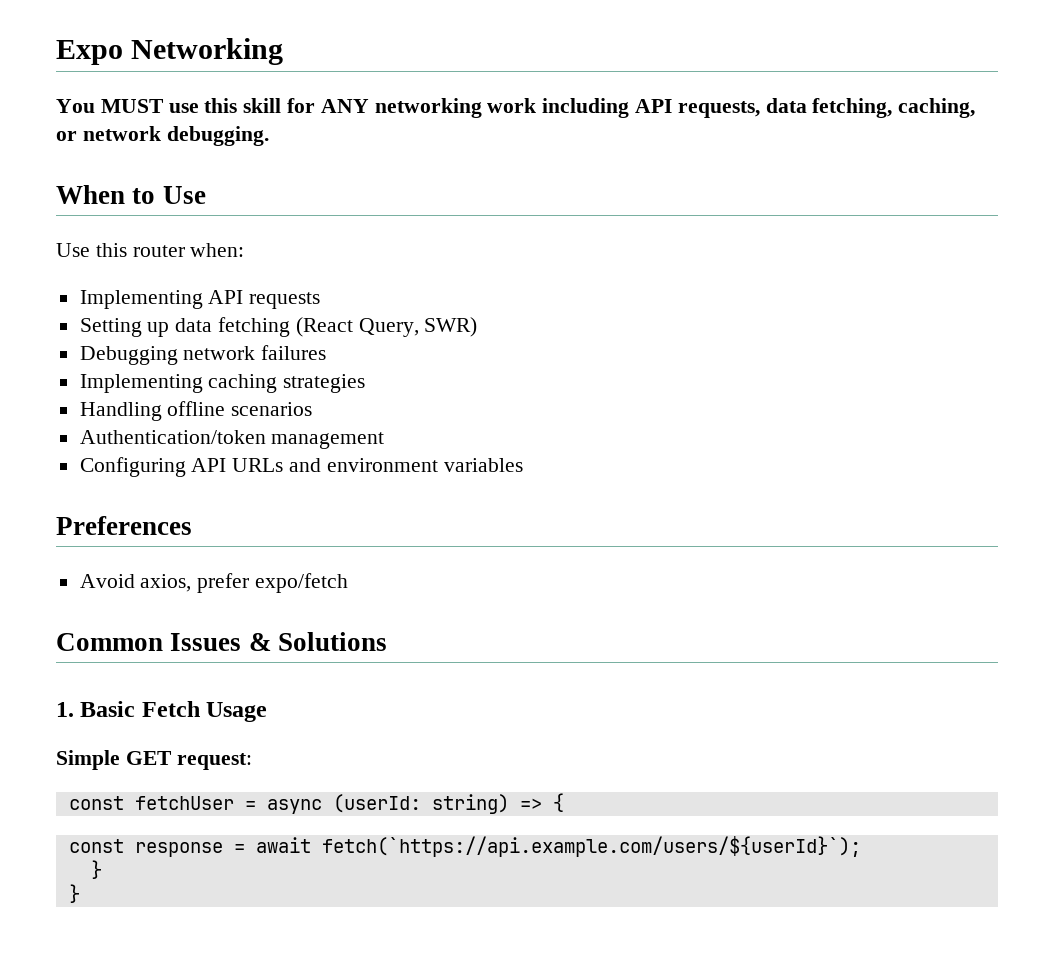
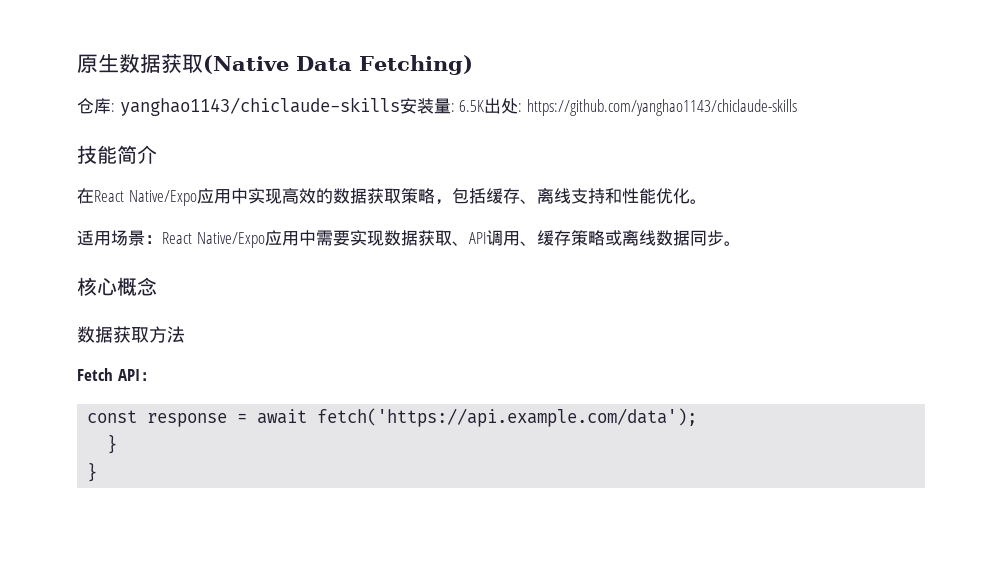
- Expo Networking
- You MUST use this skill for ANY networking work including API requests, data fetching, caching, or network debugging.
- When to Use
- Use this router when:
- Implementing API requests
- Setting up data fetching (React Query, SWR)
- Debugging network failures
- Implementing caching strategies
- Handling offline scenarios
- Authentication/token management
- Configuring API URLs and environment variables
- Preferences
- Avoid axios, prefer expo/fetch
- Common Issues & Solutions
- 1. Basic Fetch Usage
- Simple GET request:
- const fetchUser = async (userId: string) => {
+ 原生数据获取(Native Data Fetching)
+ 仓库: yanghao1143/chiclaude-skills安装量: 6.5K出处: https://github.com/yanghao1143/chiclaude-skills
+ 技能简介
+ 在React Native/Expo应用中实现高效的数据获取策略，包括缓存、离线支持和性能优化。
+ 适用场景：React Native/Expo应用中需要实现数据获取、API调用、缓存策略或离线数据同步。
+ 核心概念
+ 数据获取方法
+ Fetch API：
- const response = await fetch(`https://api.example.com/users/${userId}`);
+ const response = await fetch('https://api.example.com/data');

